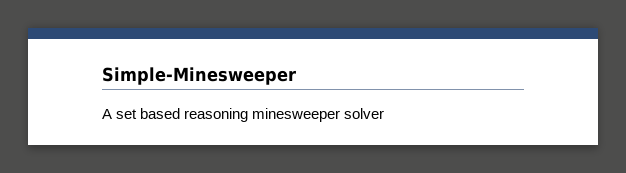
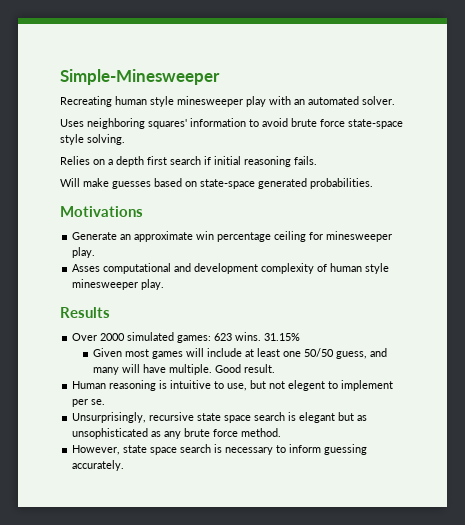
- A set based reasoning minesweeper solver
+ Recreating human style minesweeper play with an automated solver.
+ Uses neighboring squares' information to avoid brute force state-space style solving.
+ Relies on a depth first search if initial reasoning fails.
+ Will make guesses based on state-space generated probabilities.
+ Motivations
+ Generate an approximate win percentage ceiling for minesweeper play.
+ Asses computational and development complexity of human style minesweeper play.
+ Results
+ Over 2000 simulated games: 623 wins. 31.15%
+ Given most games will include at least one 50/50 guess, and many will have multiple. Good result.
+ Human reasoning is intuitive to use, but not elegent to implement per se.
+ Unsurprisingly, recursive state space search is elegant but as unsophisticated as any brute force method.
+ However, state space search is necessary to inform guessing accurately.

